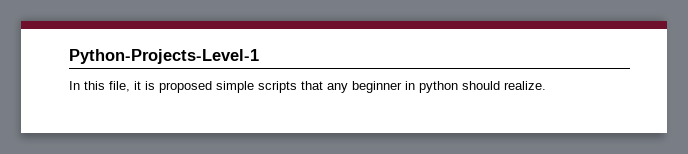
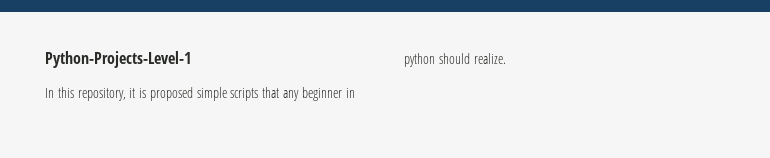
- In this file, it is proposed simple scripts that any beginner in python should realize.
+ In this repository, it is proposed simple scripts that any beginner in python should realize.

